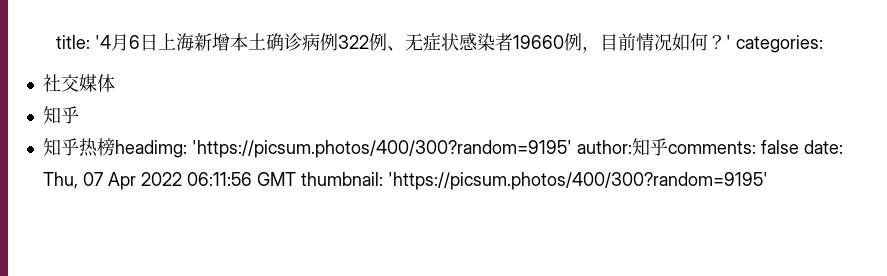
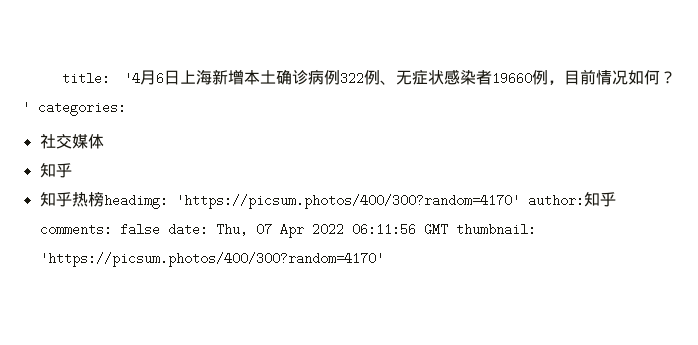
- 知乎热榜headimg: 'https://picsum.photos/400/300?random=9195' author:知乎comments: false date: Thu, 07 Apr 2022 06:11:56 GMT thumbnail: 'https://picsum.photos/400/300?random=9195'
+ 知乎热榜headimg: 'https://picsum.photos/400/300?random=4170' author:知乎comments: false date: Thu, 07 Apr 2022 06:11:56 GMT thumbnail: 'https://picsum.photos/400/300?random=4170'

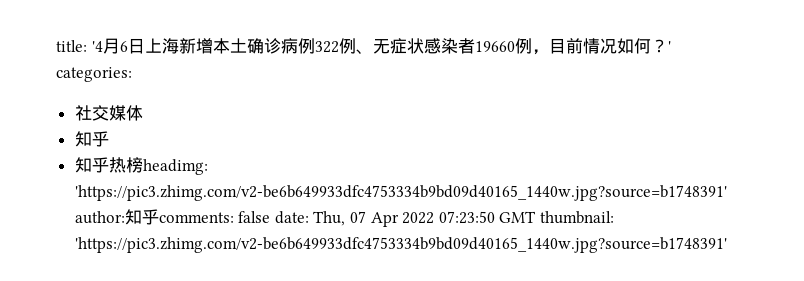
- 知乎热榜headimg: 'https://picsum.photos/400/300?random=4170' author:知乎comments: false date: Thu, 07 Apr 2022 06:11:56 GMT thumbnail: 'https://picsum.photos/400/300?random=4170'
+ 知乎热榜headimg: 'https://pic3.zhimg.com/v2-be6b649933dfc4753334b9bd09d40165_1440w.jpg?source=b1748391' author:知乎comments: false date: Thu, 07 Apr 2022 07:23:50 GMT thumbnail: 'https://pic3.zhimg.com/v2-be6b649933dfc4753334b9bd09d40165_1440w.jpg?source=b1748391'

